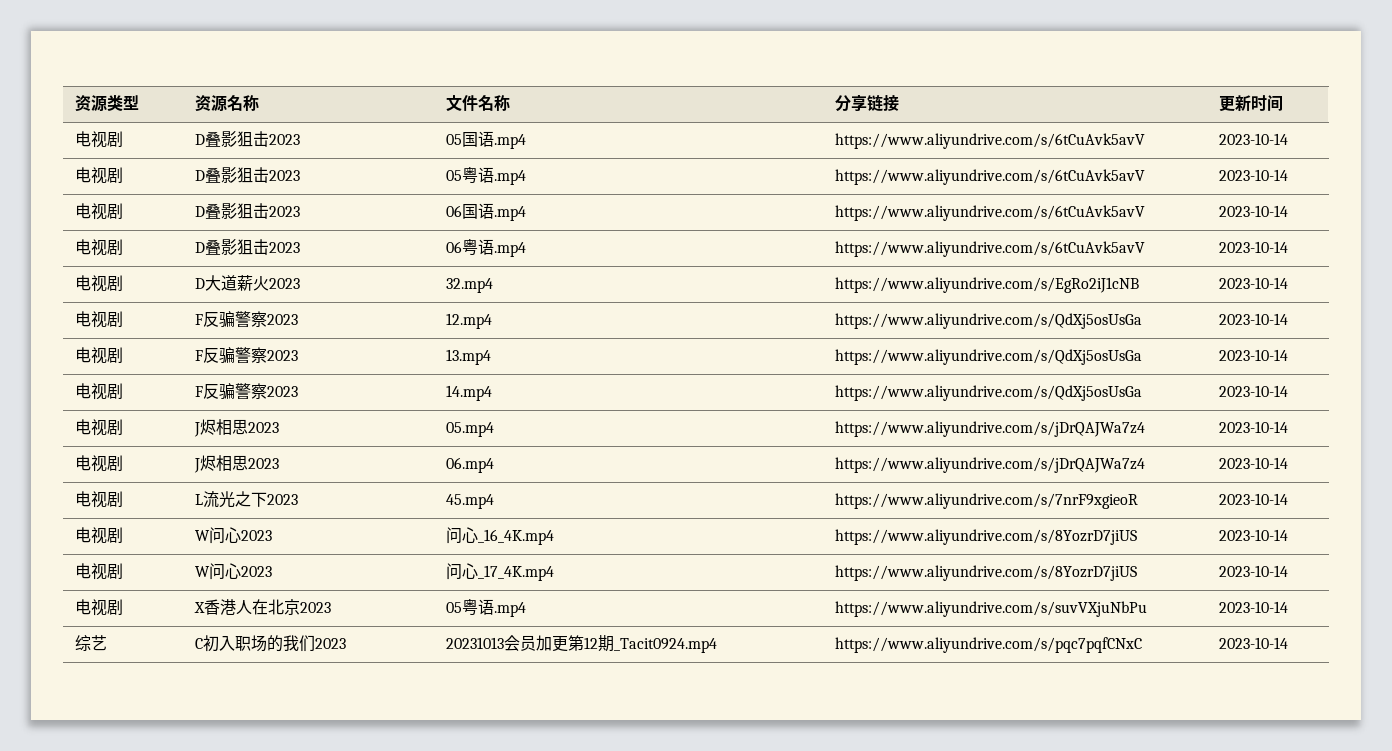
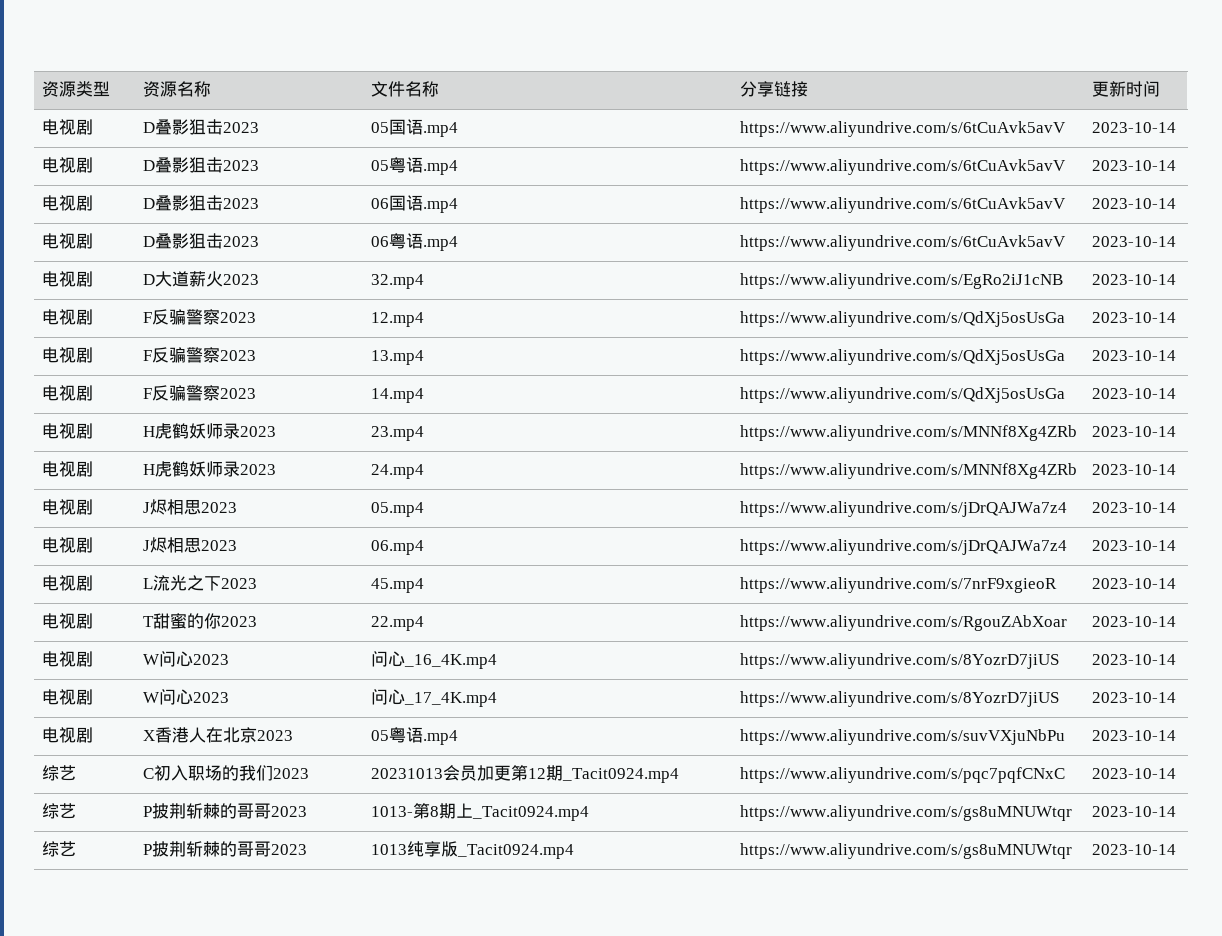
+ 电视剧 | H虎鹤妖师录2023 | 23.mp4 | https://www.aliyundrive.com/s/MNNf8Xg4ZRb | 2023-10-14
+ 电视剧 | H虎鹤妖师录2023 | 24.mp4 | https://www.aliyundrive.com/s/MNNf8Xg4ZRb | 2023-10-14
+ 电视剧 | T甜蜜的你2023 | 22.mp4 | https://www.aliyundrive.com/s/RgouZAbXoar | 2023-10-14
+ 综艺 | P披荆斩棘的哥哥2023 | 1013-第8期上_Tacit0924.mp4 | https://www.aliyundrive.com/s/gs8uMNUWtqr | 2023-10-14
+ 综艺 | P披荆斩棘的哥哥2023 | 1013纯享版_Tacit0924.mp4 | https://www.aliyundrive.com/s/gs8uMNUWtqr | 2023-10-14

